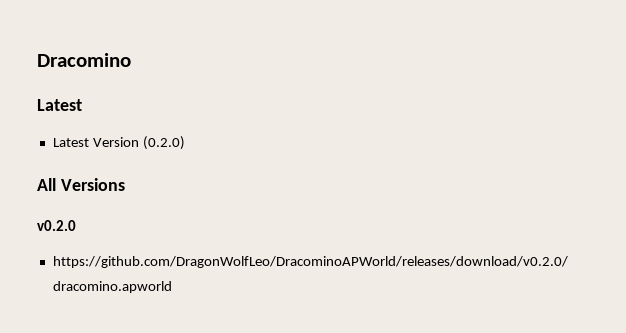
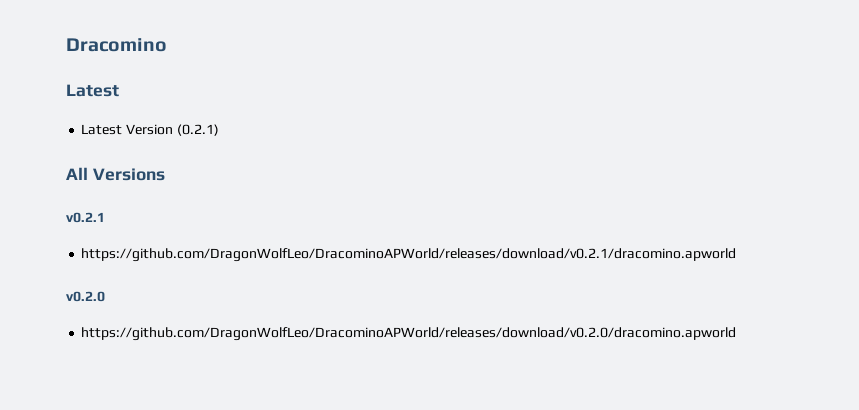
- Latest Version (0.2.0)
+ Latest Version (0.2.1)
+ v0.2.1
+ https://github.com/DragonWolfLeo/DracominoAPWorld/releases/download/v0.2.1/dracomino.apworld

